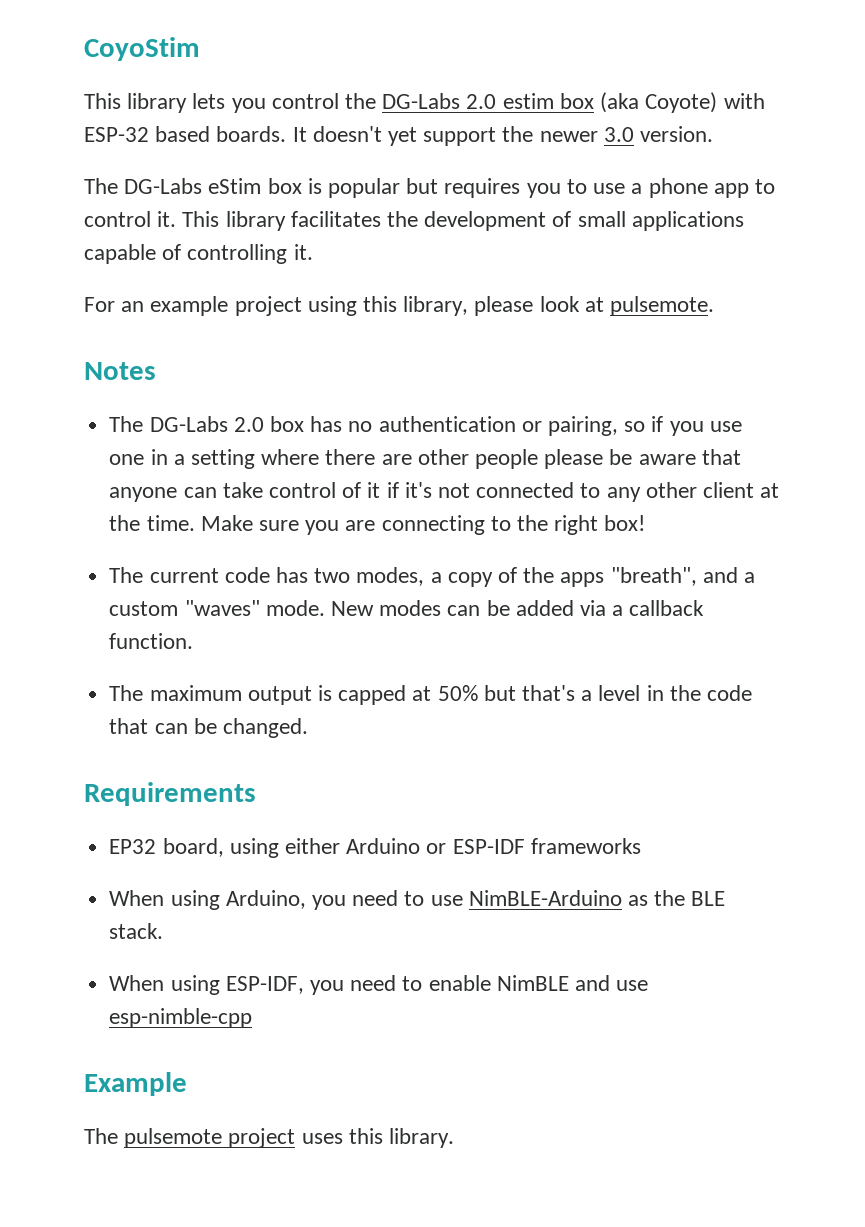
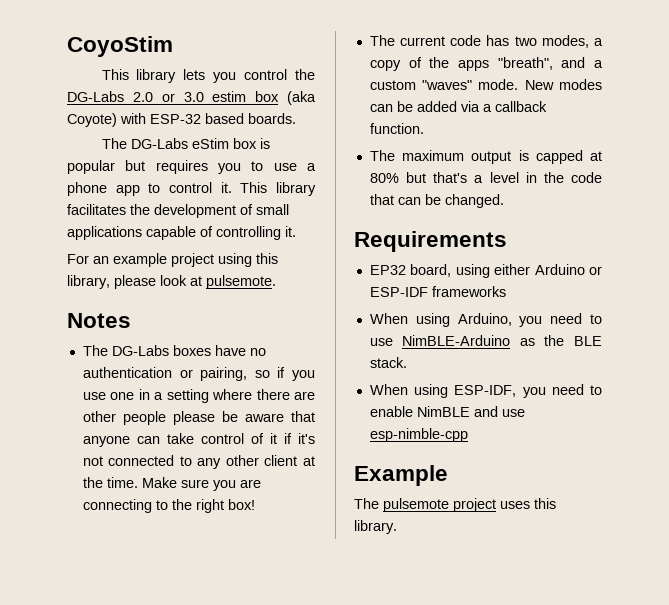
- This library lets you control the DG-Labs 2.0 estim box (aka Coyote) with ESP-32 based boards. It doesn't yet support the newer 3.0 version.
+ This library lets you control the DG-Labs 2.0 or 3.0 estim box (aka Coyote) with ESP-32 based boards.
- The DG-Labs 2.0 box has no authentication or pairing, so if you use one in a setting where there are other people please be aware that anyone can take control of it if it's not connected to any other client at the time.
+ The DG-Labs boxes have no authentication or pairing, so if you use one in a setting where there are other people please be aware that anyone can take control of it if it's not connected to any other client at the time.
- The maximum output is capped at 50% but that's a level in the code that can be changed.
+ The maximum output is capped at 80% but that's a level in the code that can be changed.

